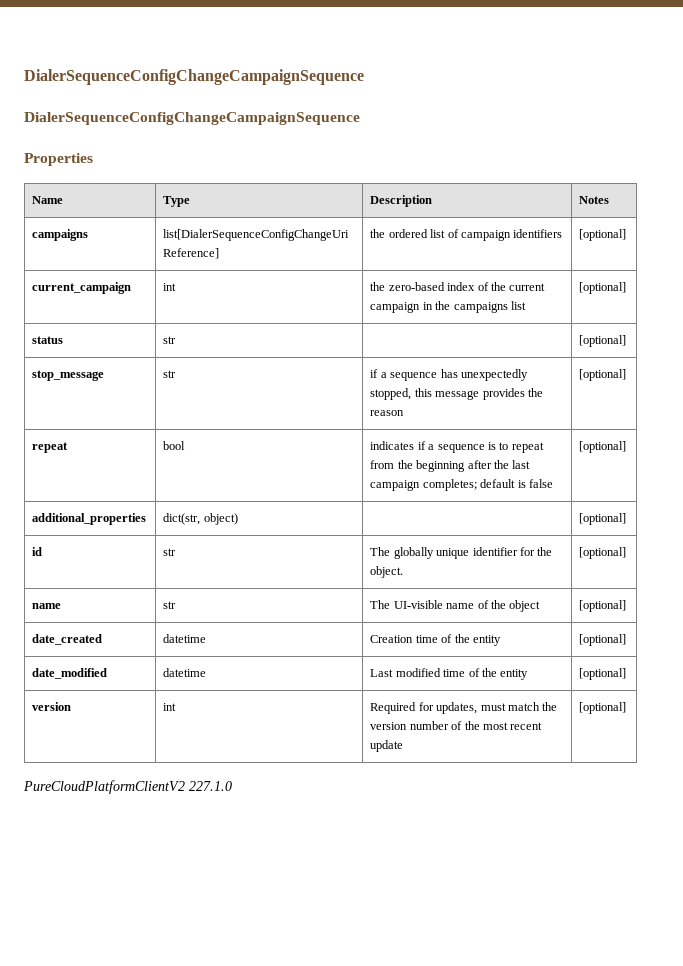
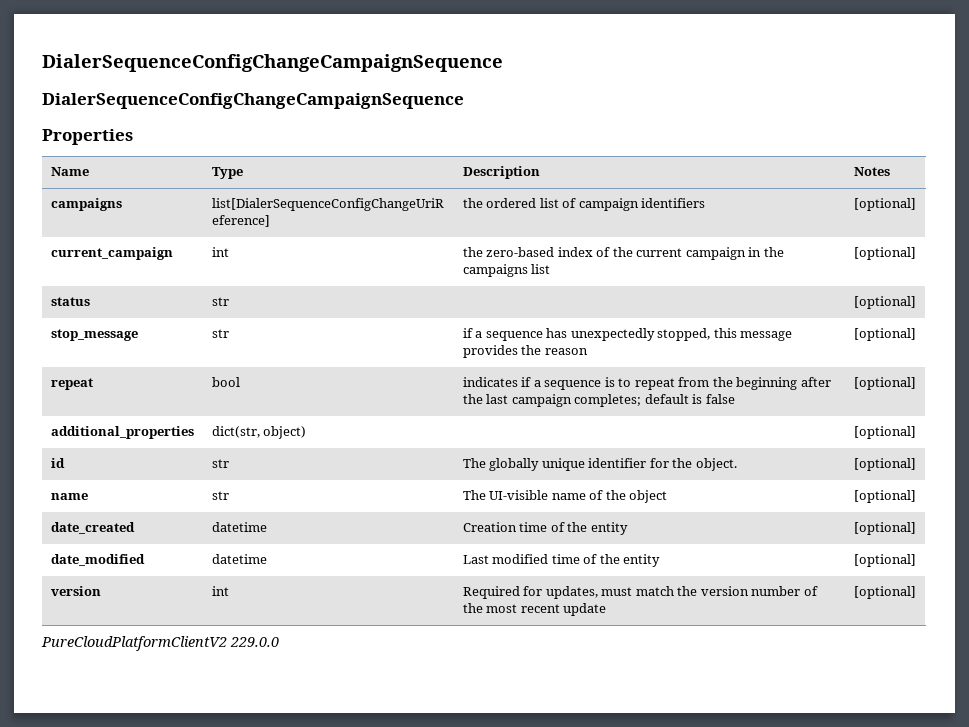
- PureCloudPlatformClientV2 227.1.0
+ PureCloudPlatformClientV2 229.0.0

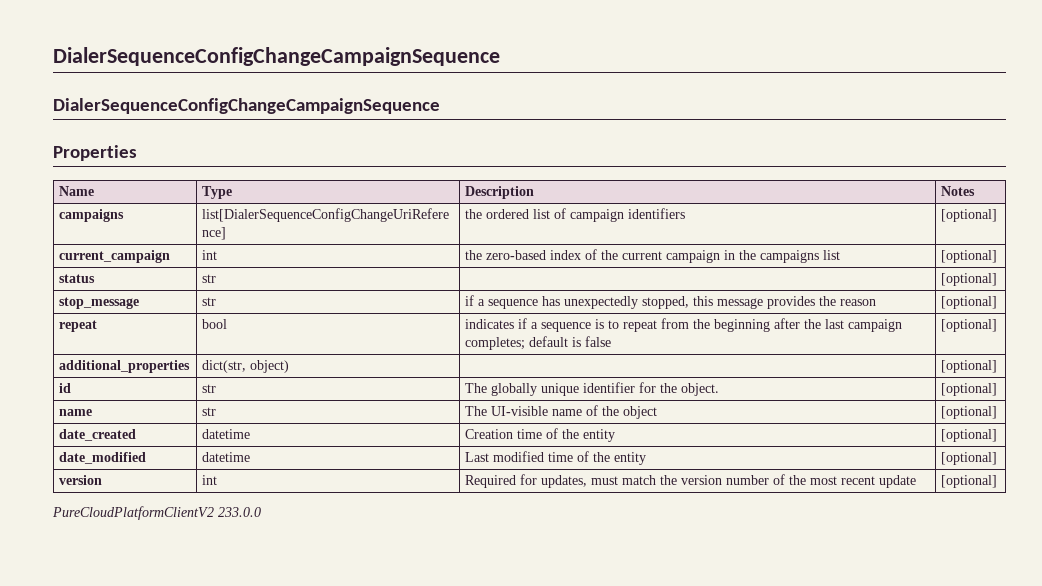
- PureCloudPlatformClientV2 229.0.0
+ PureCloudPlatformClientV2 233.0.0

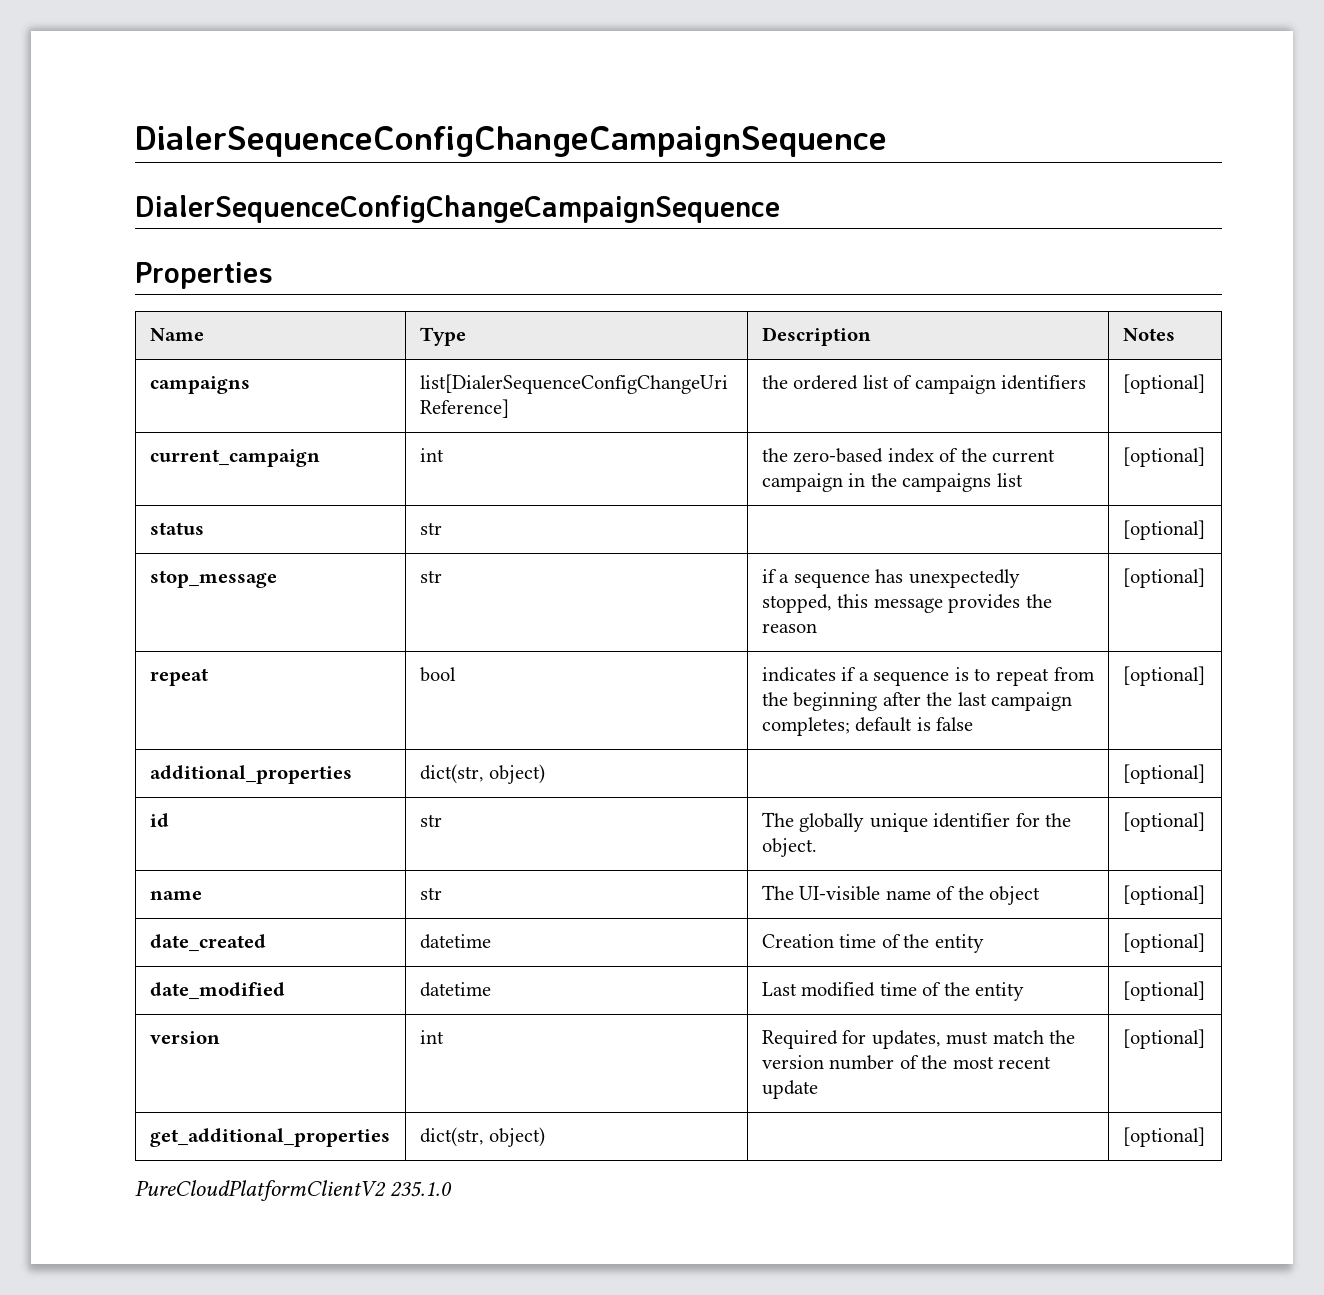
+ get_additional_properties | dict(str, object) | | [optional]
- PureCloudPlatformClientV2 233.0.0
+ PureCloudPlatformClientV2 235.1.0

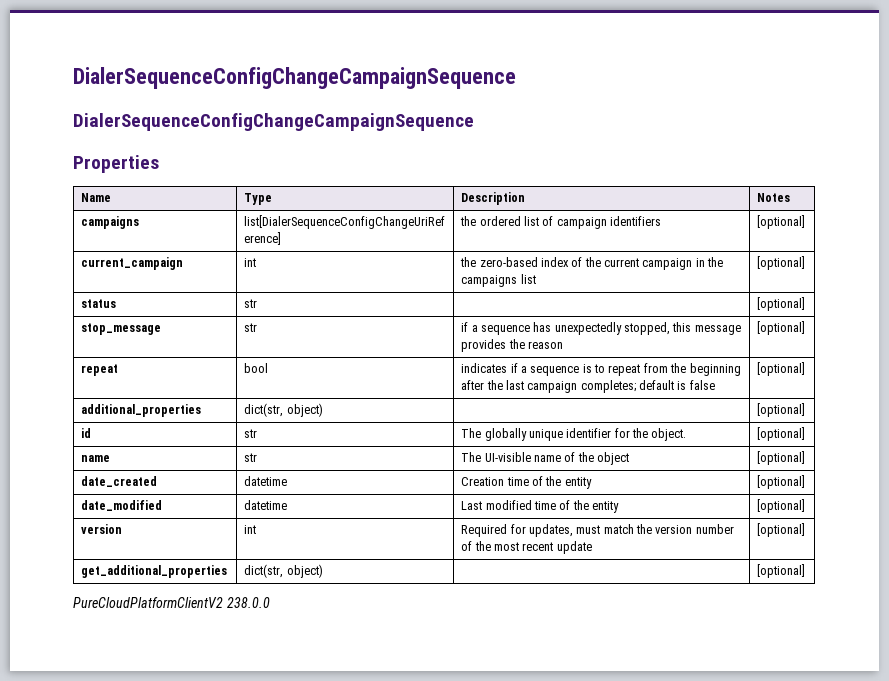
- PureCloudPlatformClientV2 235.1.0
+ PureCloudPlatformClientV2 238.0.0

